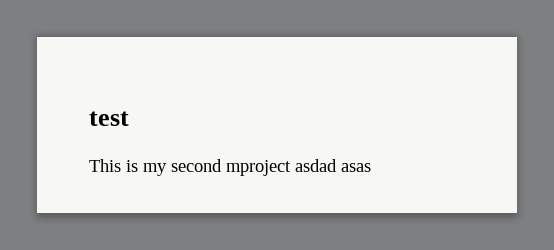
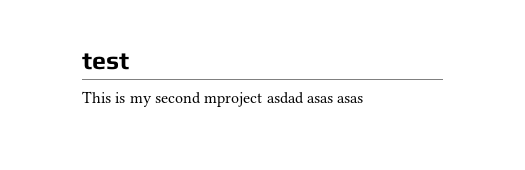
- This is my second mproject asdad asas
+ This is my second mproject asdad asas asas

